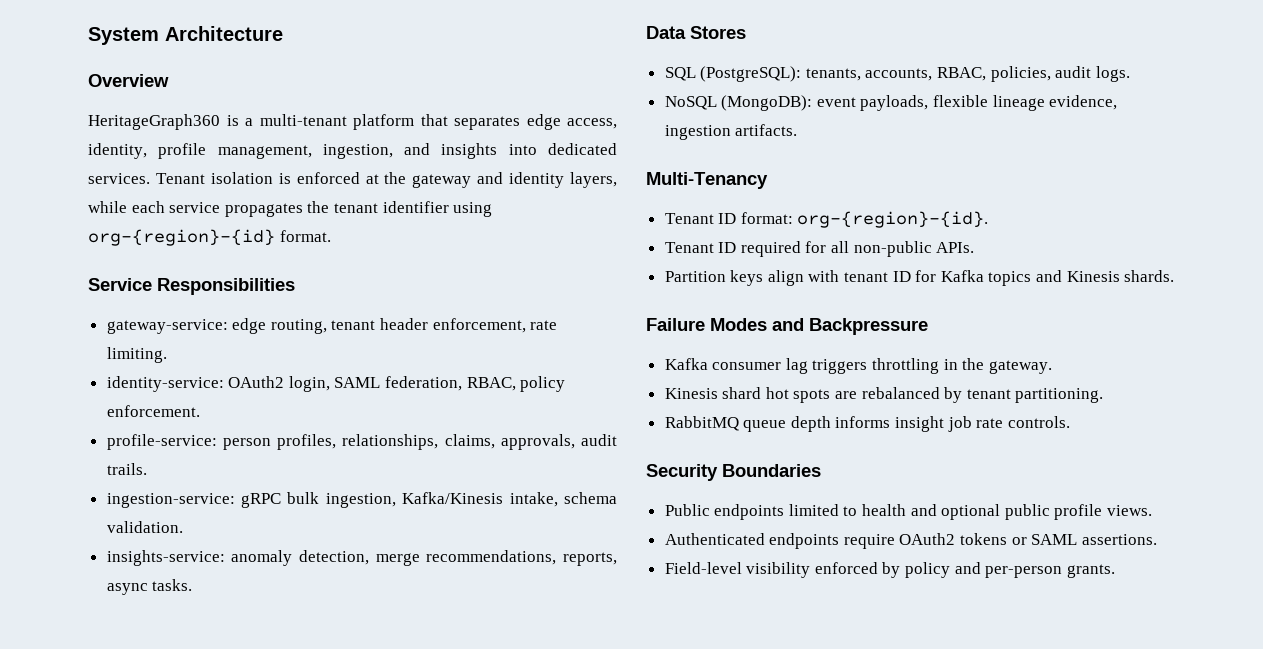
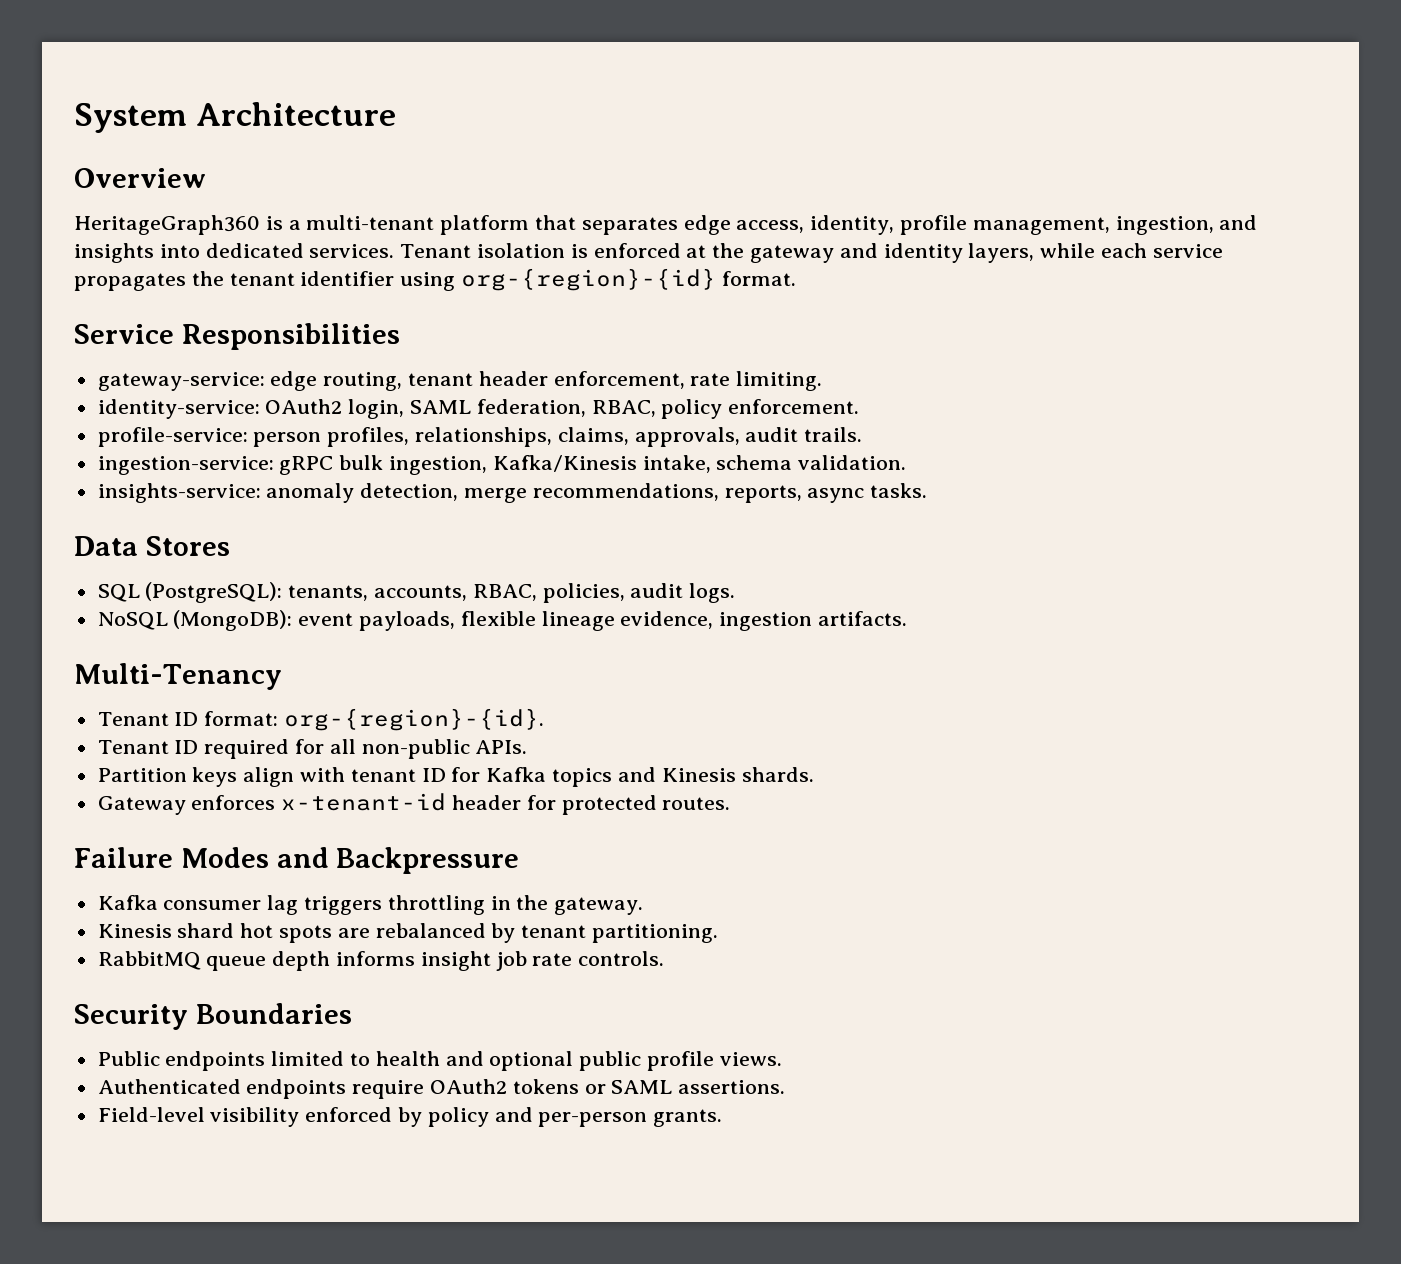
+ Gateway enforces x-tenant-id header for protected routes.

